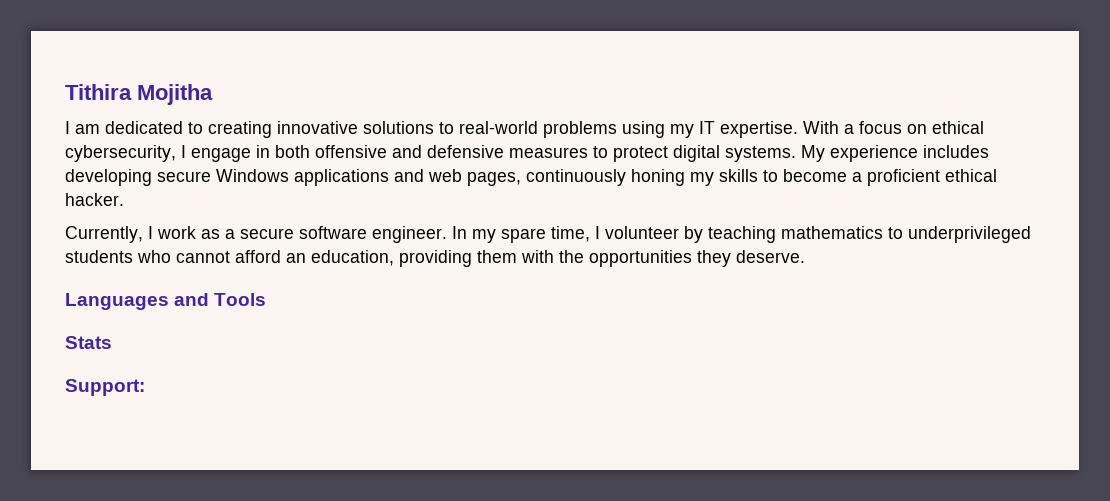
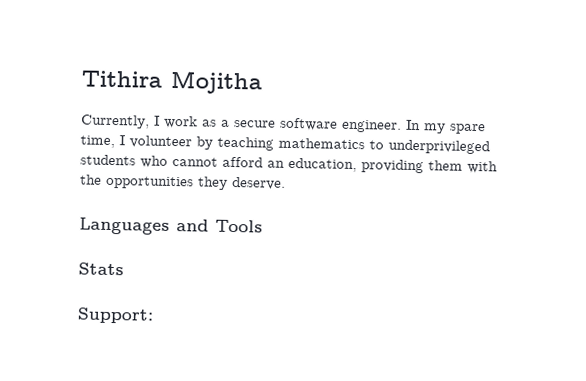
- I am dedicated to creating innovative solutions to real-world problems using my IT expertise. With a focus on ethical cybersecurity, I engage in both offensive and defensive measures to protect digital systems. My experience includes developing secure Windows applications and web pages, continuously honing my skills to become a proficient ethical hacker.

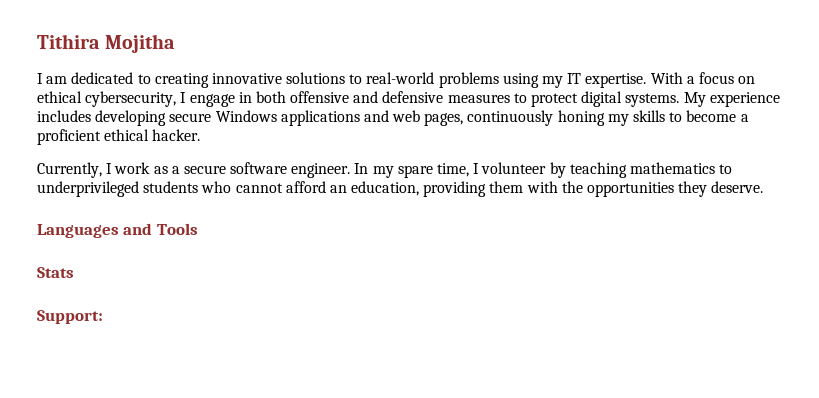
+ I am dedicated to creating innovative solutions to real-world problems using my IT expertise. With a focus on ethical cybersecurity, I engage in both offensive and defensive measures to protect digital systems. My experience includes developing secure Windows applications and web pages, continuously honing my skills to become a proficient ethical hacker.

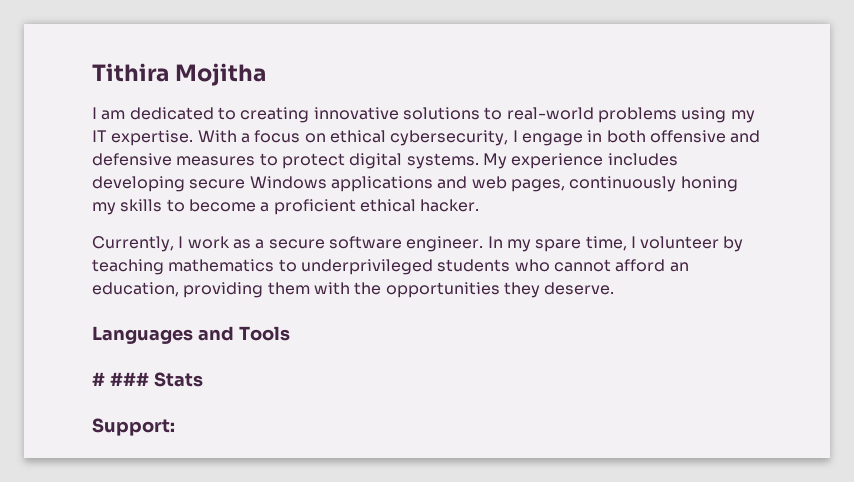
- Stats
+ # ### Stats

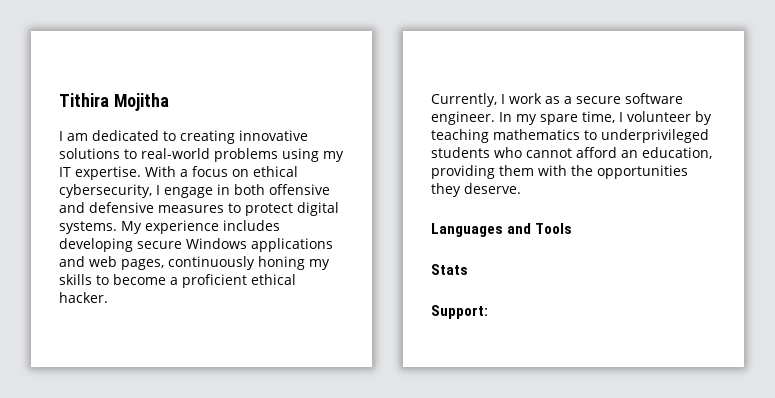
- # ### Stats
+ Stats

